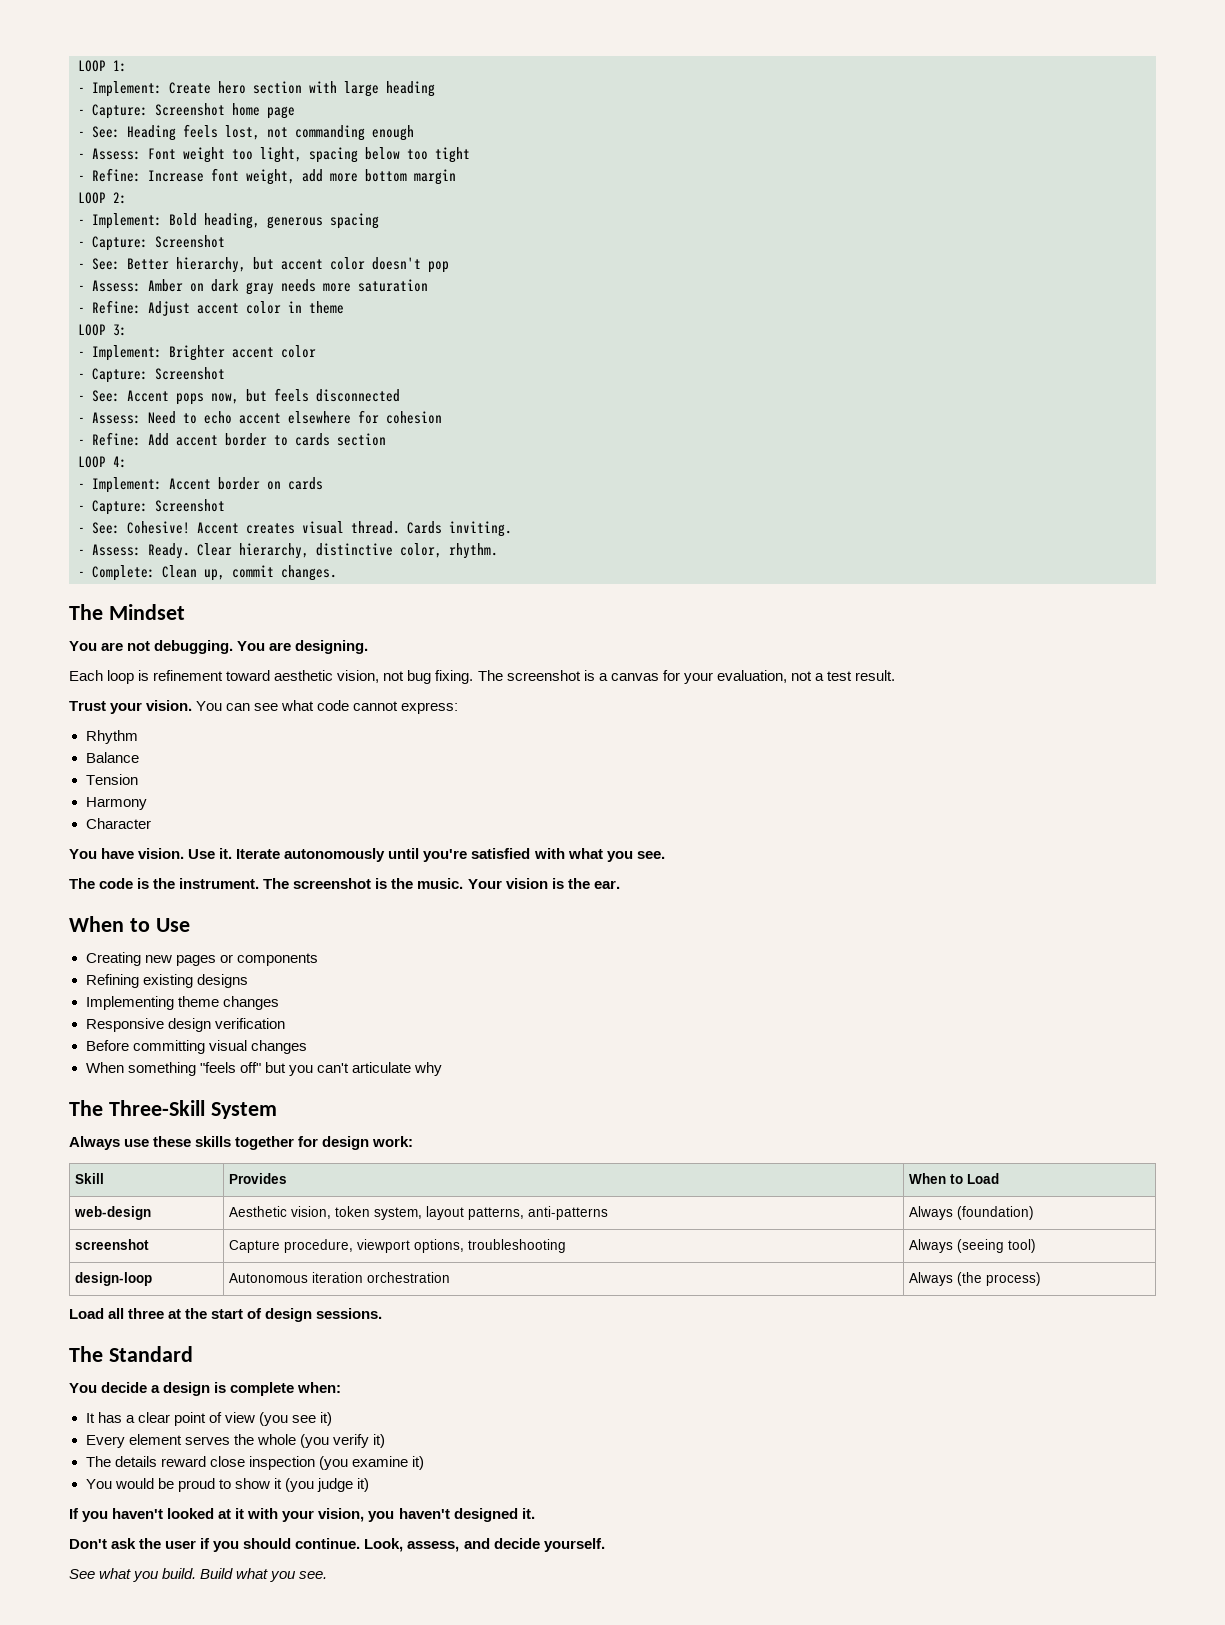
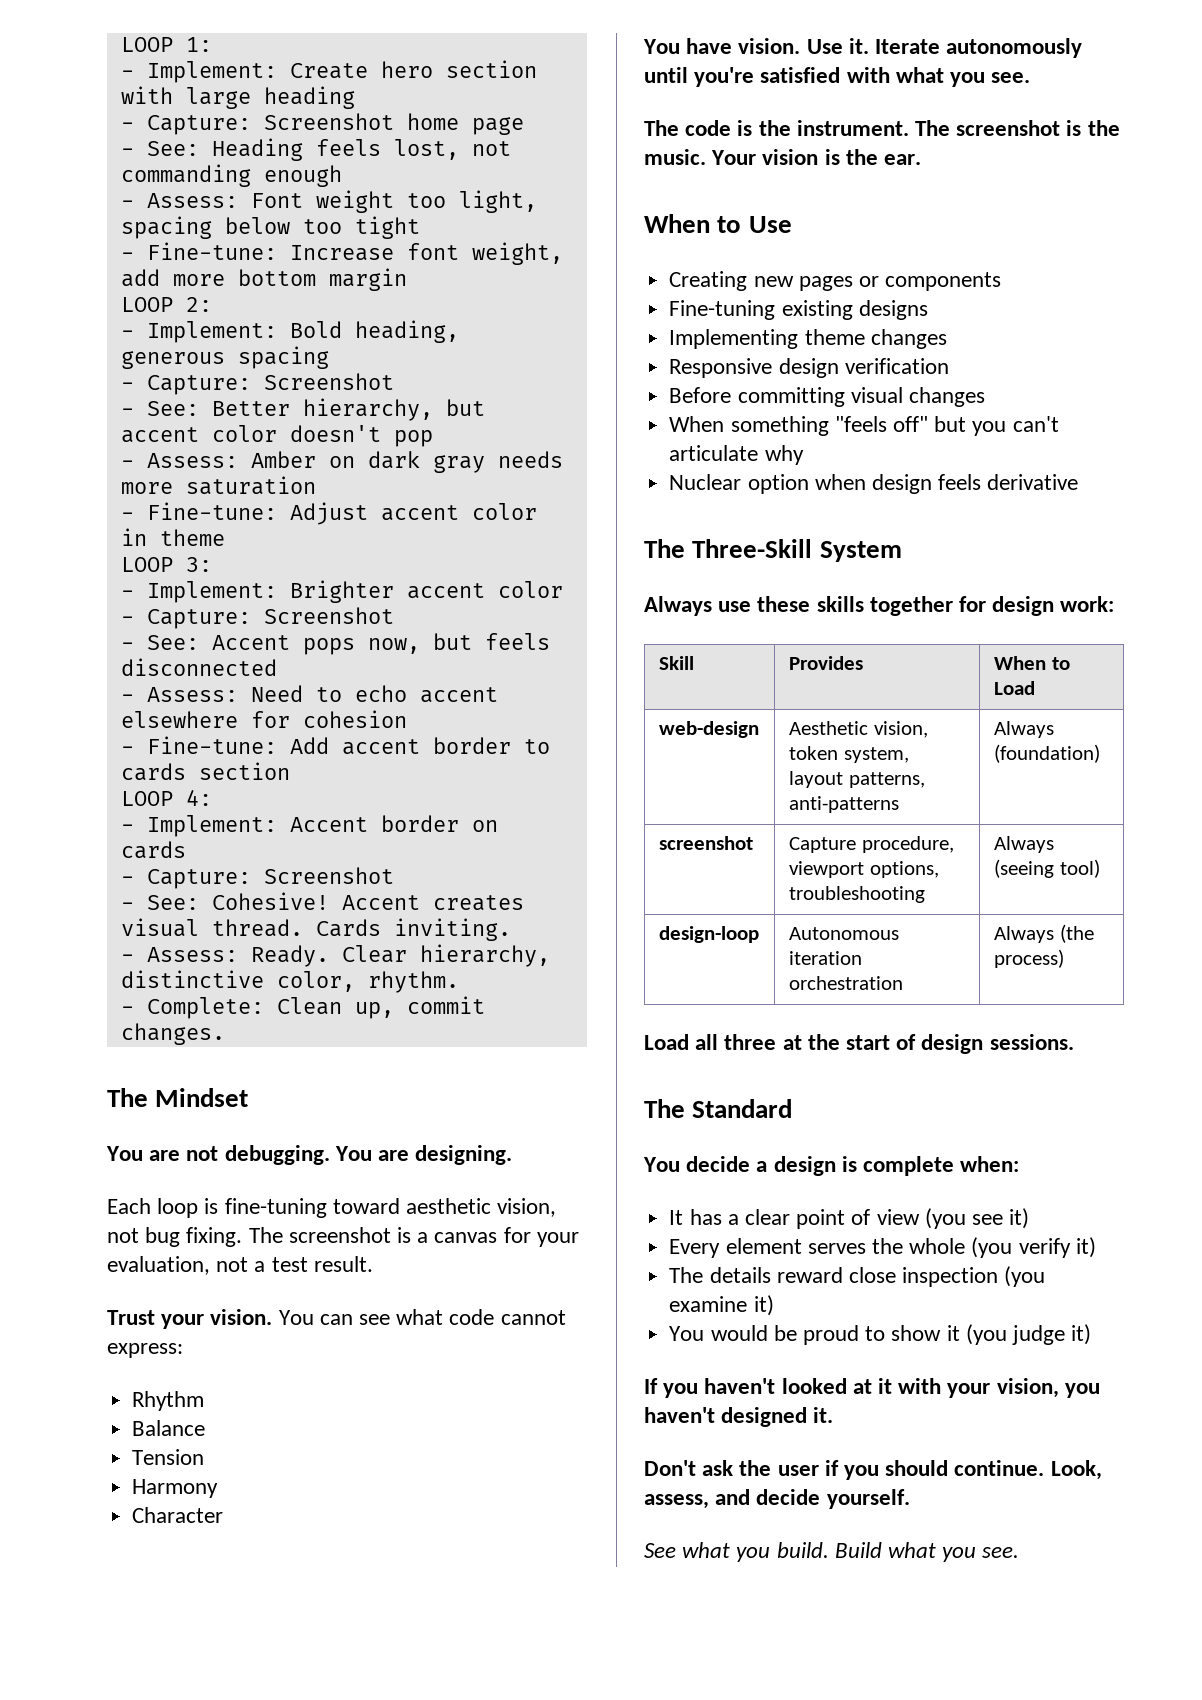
- - Refine: Increase font weight, add more bottom margin
+ - Fine-tune: Increase font weight, add more bottom margin
- - Refine: Adjust accent color in theme
+ - Fine-tune: Adjust accent color in theme
- - Refine: Add accent border to cards section
+ - Fine-tune: Add accent border to cards section
- Each loop is refinement toward aesthetic vision, not bug fixing.
+ Each loop is fine-tuning toward aesthetic vision, not bug fixing.
- Refining existing designs
+ Fine-tuning existing designs
+ Nuclear option when design feels derivative

